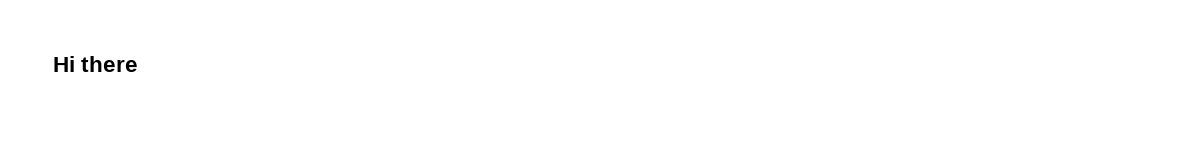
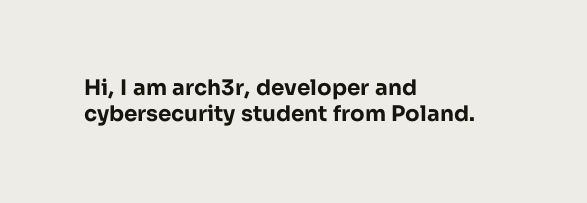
- Hi there
+ Hi, I am arch3r, developer and cybersecurity student from Poland.

